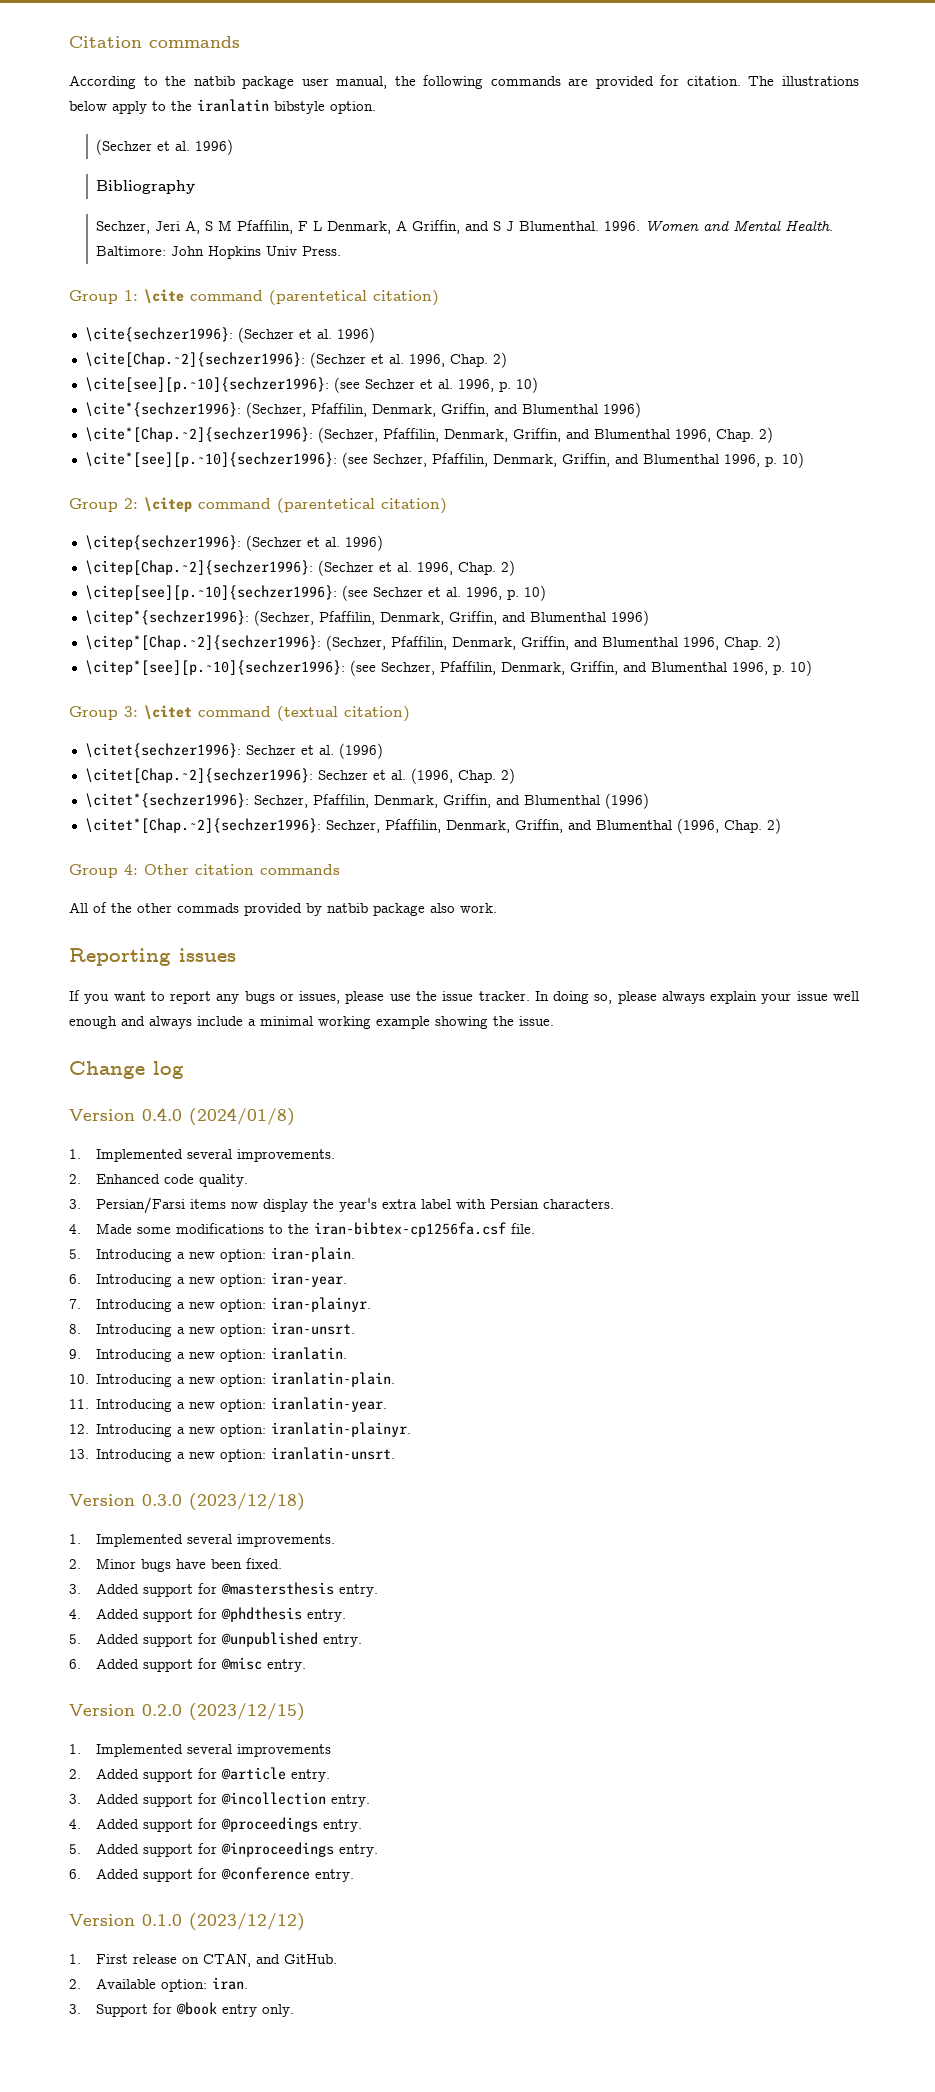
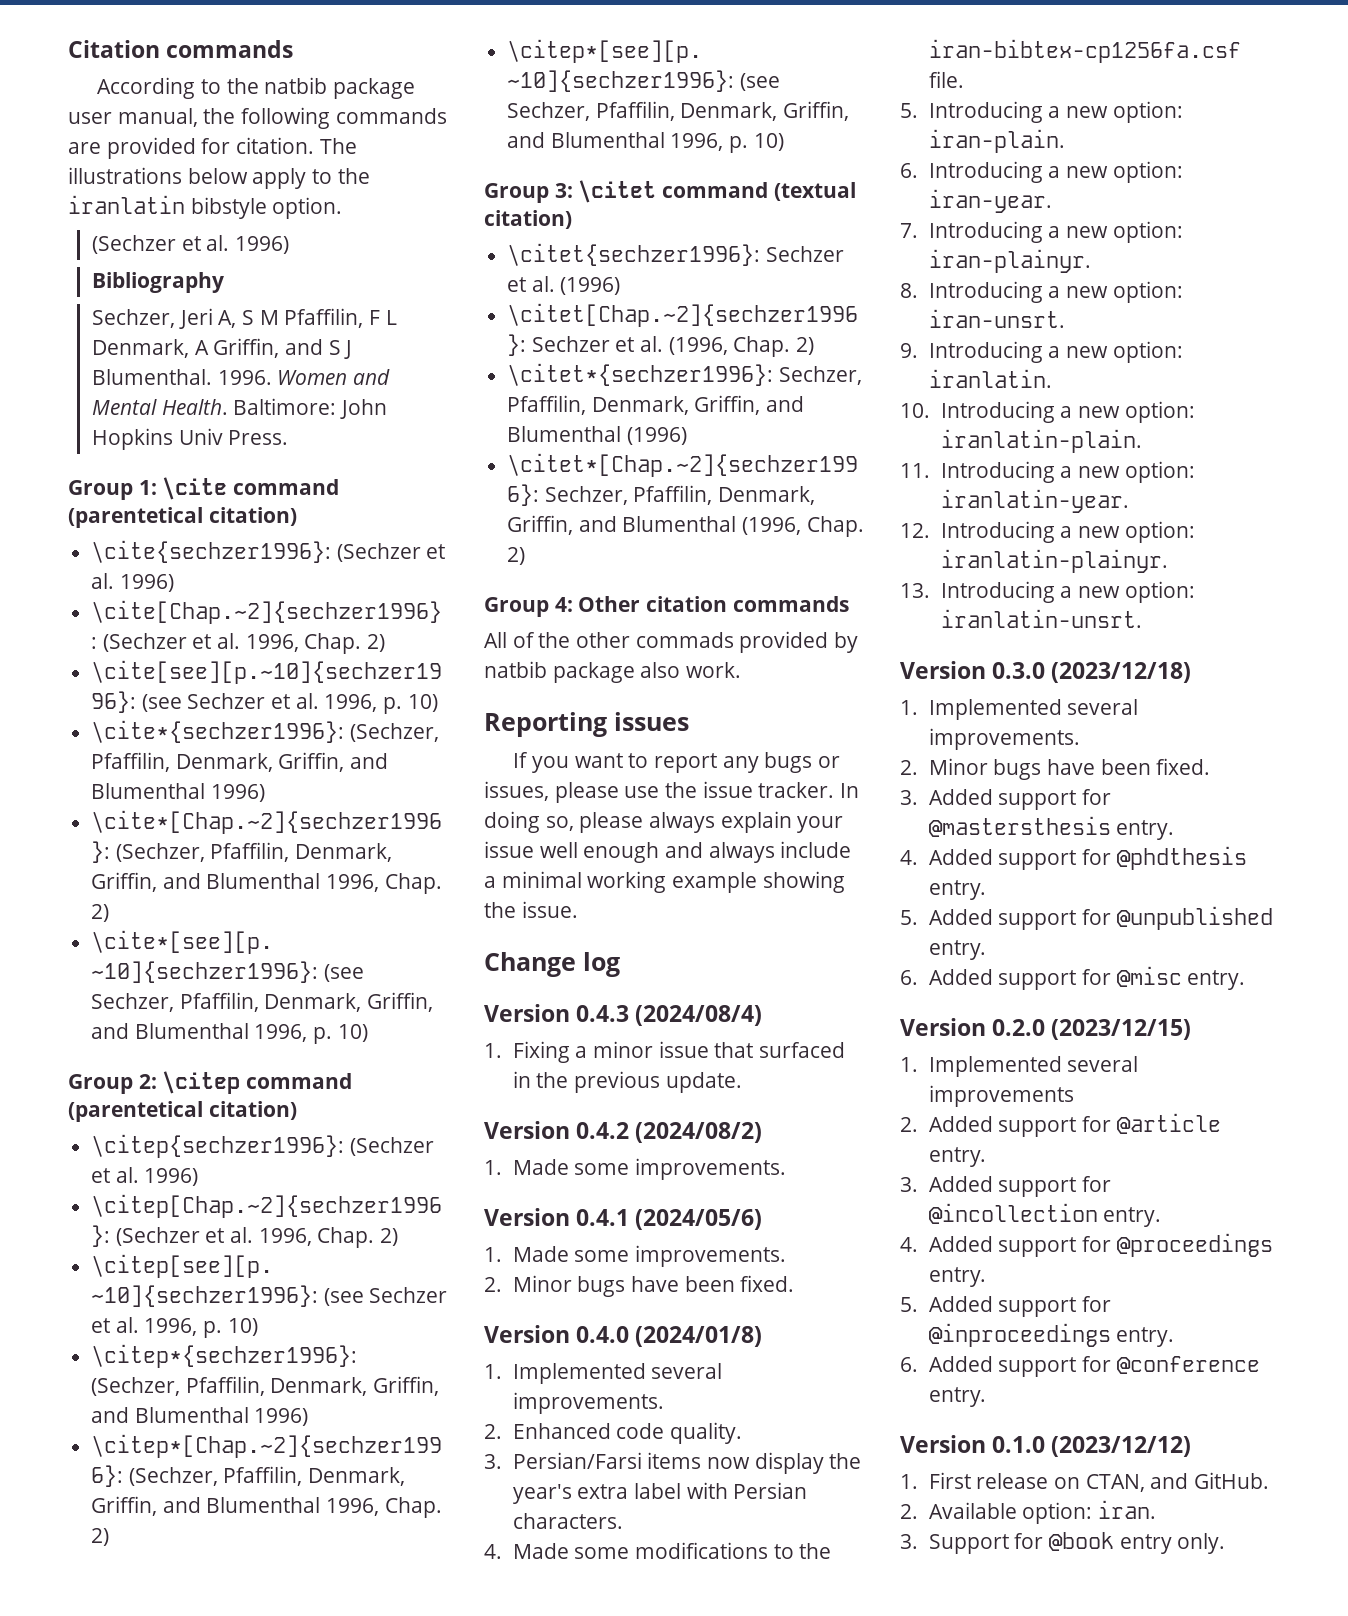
+ Version 0.4.3 (2024/08/4)
+ 1. Fixing a minor issue that surfaced in the previous update.
+ Version 0.4.2 (2024/08/2)
+ 1. Made some improvements.
+ Version 0.4.1 (2024/05/6)
+ 1. Made some improvements.
+ 2. Minor bugs have been fixed.

